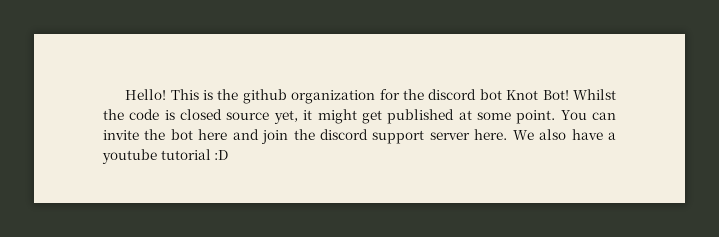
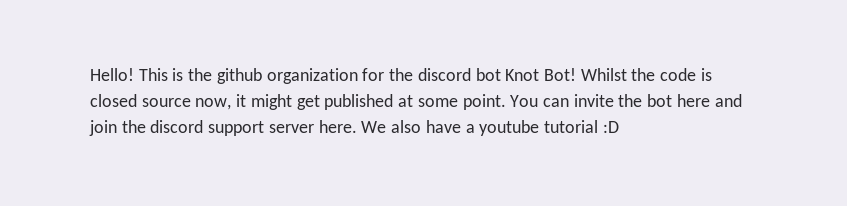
- Whilst the code is closed source yet, it might get published at some point.
+ Whilst the code is closed source now, it might get published at some point.

